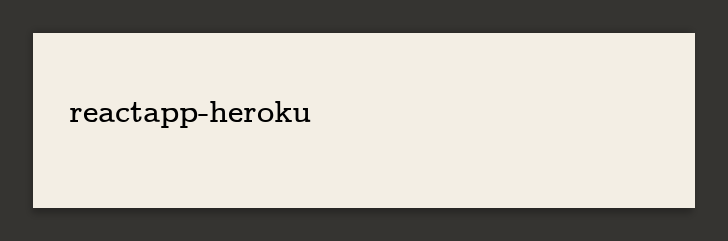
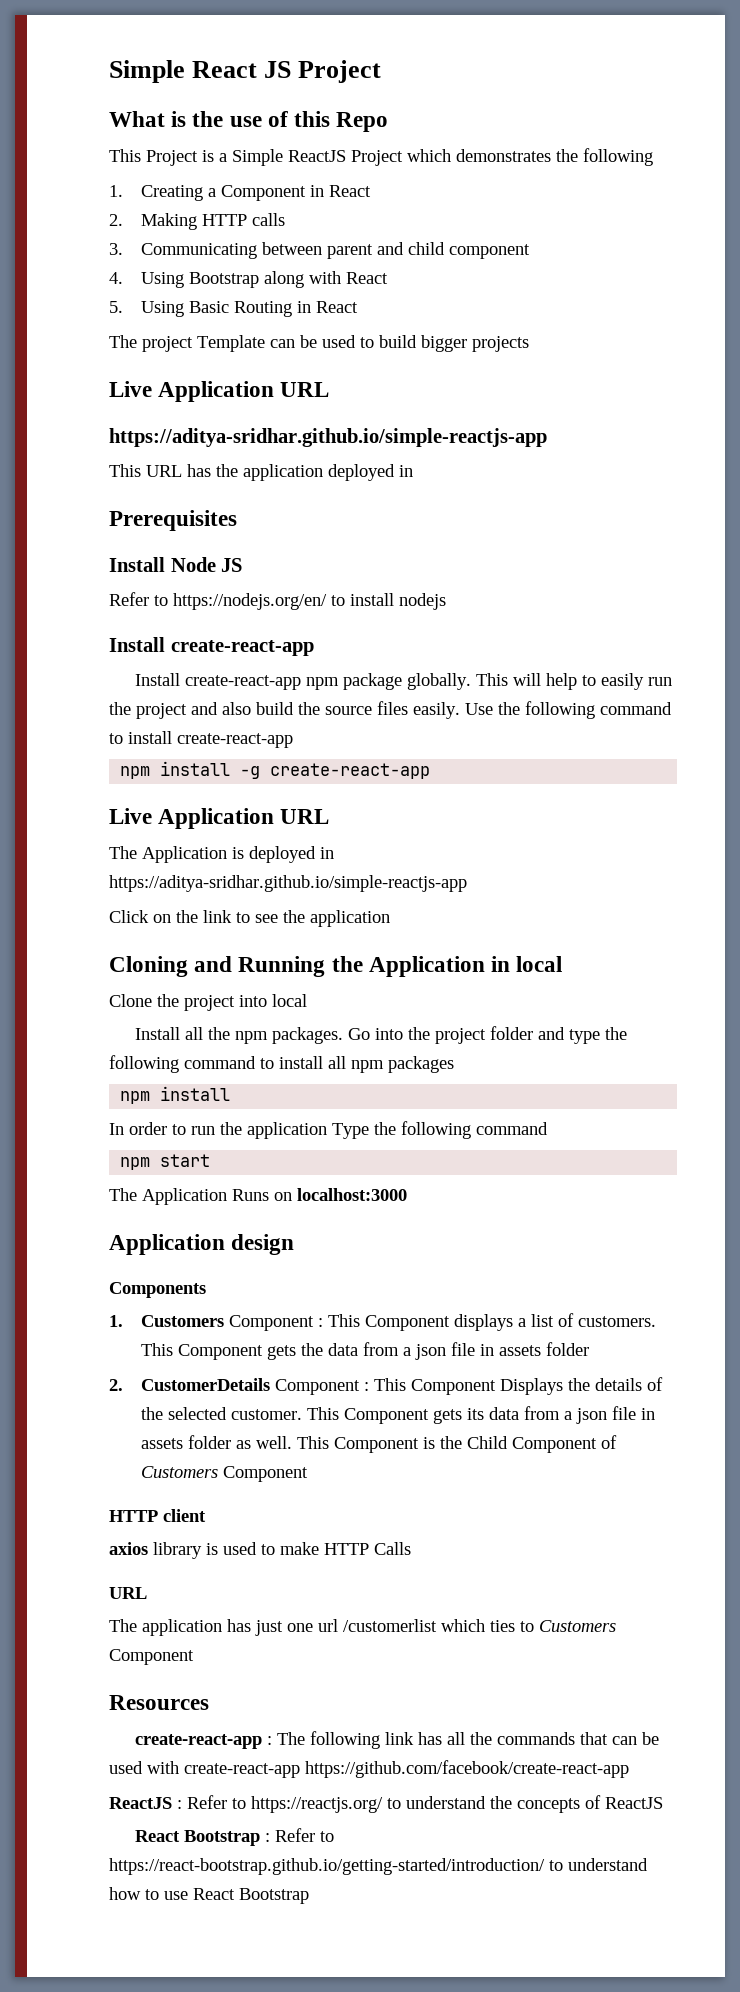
- reactapp-heroku
+ Simple React JS Project
+ What is the use of this Repo
+ This Project is a Simple ReactJS Project which demonstrates the following
+ 1. Creating a Component in React
+ 2. Making HTTP calls
+ 3. Communicating between parent and child component
+ 4. Using Bootstrap along with React
+ 5. Using Basic Routing in React
+ The project Template can be used to build bigger projects
+ Live Application URL
+ https://aditya-sridhar.github.io/simple-reactjs-app
+ This URL has the application deployed in
+ Prerequisites
+ Install Node JS
+ Refer to https://nodejs.org/en/ to install nodejs
+ Install create-react-app
+ Install create-react-app npm package globally. This will help to easily run the project and also build the source files easily. Use the following command to install create-react-app
+ npm install -g create-react-app
+ Live Application URL
+ The Application is deployed in https://aditya-sridhar.github.io/simple-reactjs-app
+ Click on the link to see the application
+ Cloning and Running the Application in local
+ Clone the project into local
+ Install all the npm packages. Go into the project folder and type the following command to install all npm packages
+ npm install
+ In order to run the application Type the following command
+ npm start
+ The Application Runs on localhost:3000
+ Application design
+ Components
+ 1. Customers Component : This Component displays a list of customers. This Component gets the data from a json file in assets folder
+ 2. CustomerDetails Component : This Component Displays the details of the selected customer. This Component gets its data from a json file in assets folder as well. This Component is the Child Component of Customers Component
+ HTTP client
+ axios library is used to make HTTP Calls
+ URL
+ The application has just one url /customerlist which ties to Customers Component
+ Resources
+ create-react-app : The following link has all the commands that can be used with create-react-app https://github.com/facebook/create-react-app
+ ReactJS : Refer to https://reactjs.org/ to understand the concepts of ReactJS
+ React Bootstrap : Refer to https://react-bootstrap.github.io/getting-started/introduction/ to understand how to use React Bootstrap

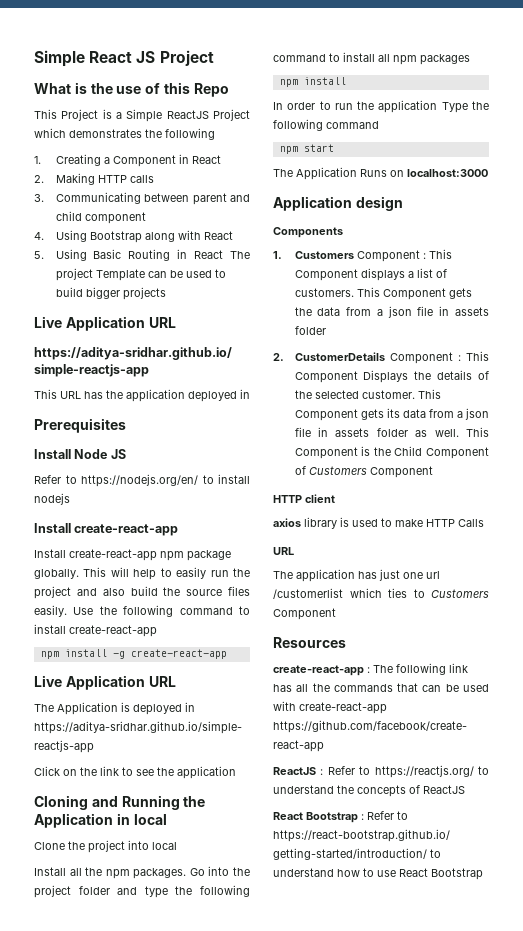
- 5. Using Basic Routing in React
- The project Template can be used to build bigger projects
+ 5. Using Basic Routing in React The project Template can be used to build bigger projects

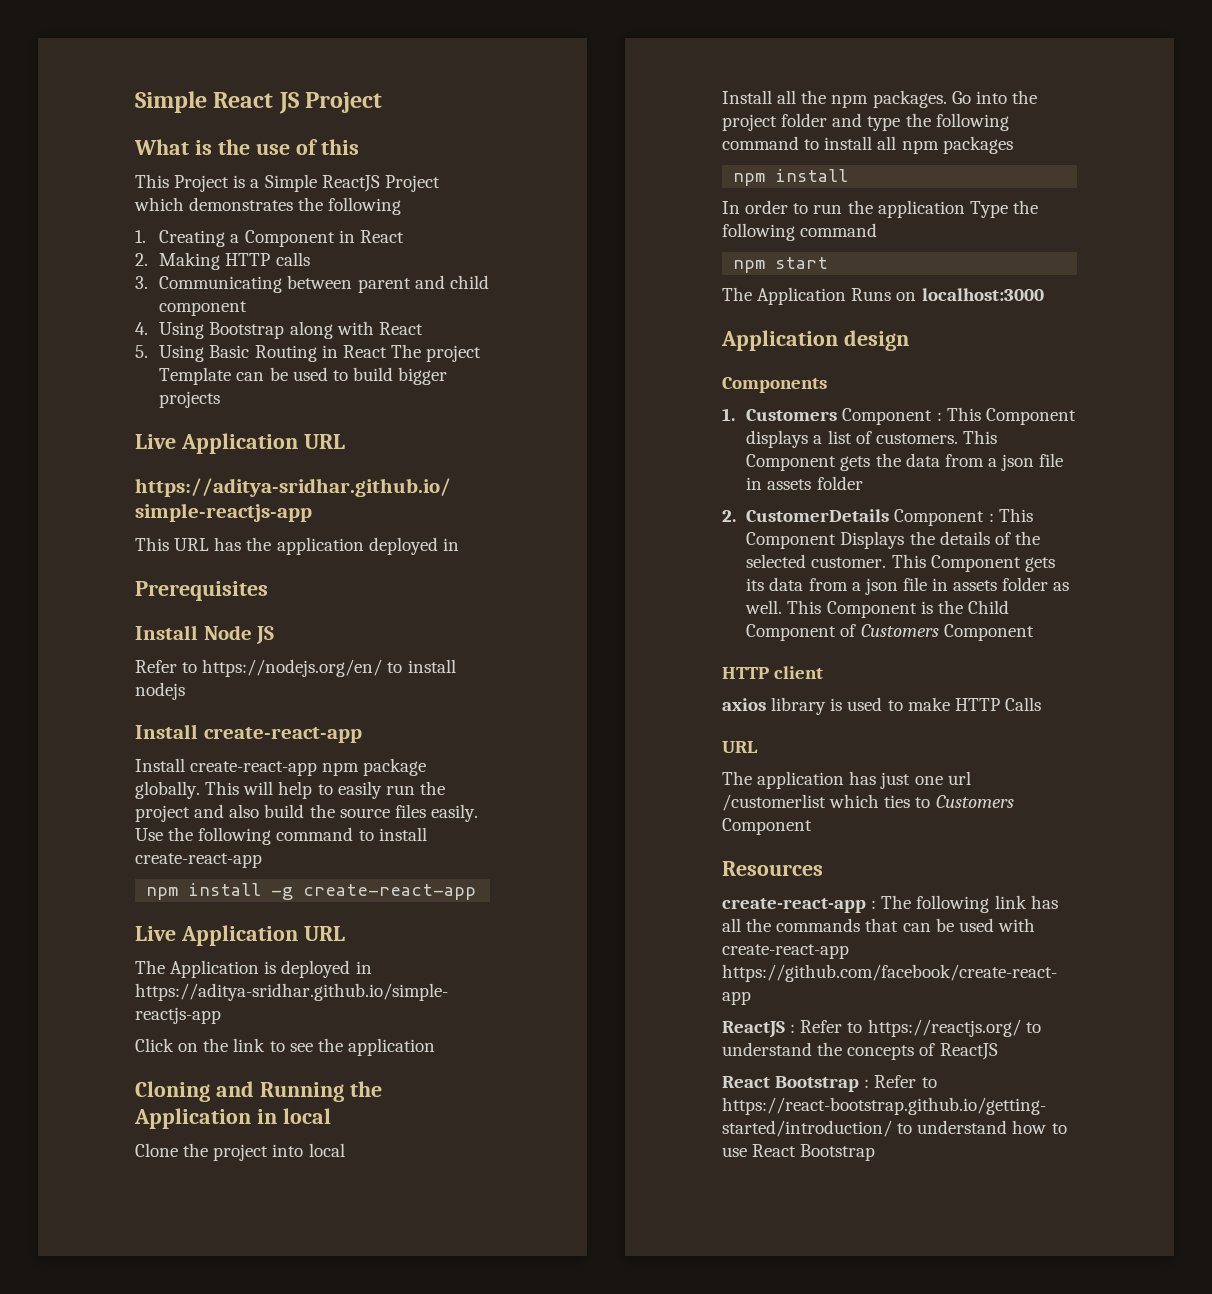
- What is the use of this Repo
+ What is the use of this

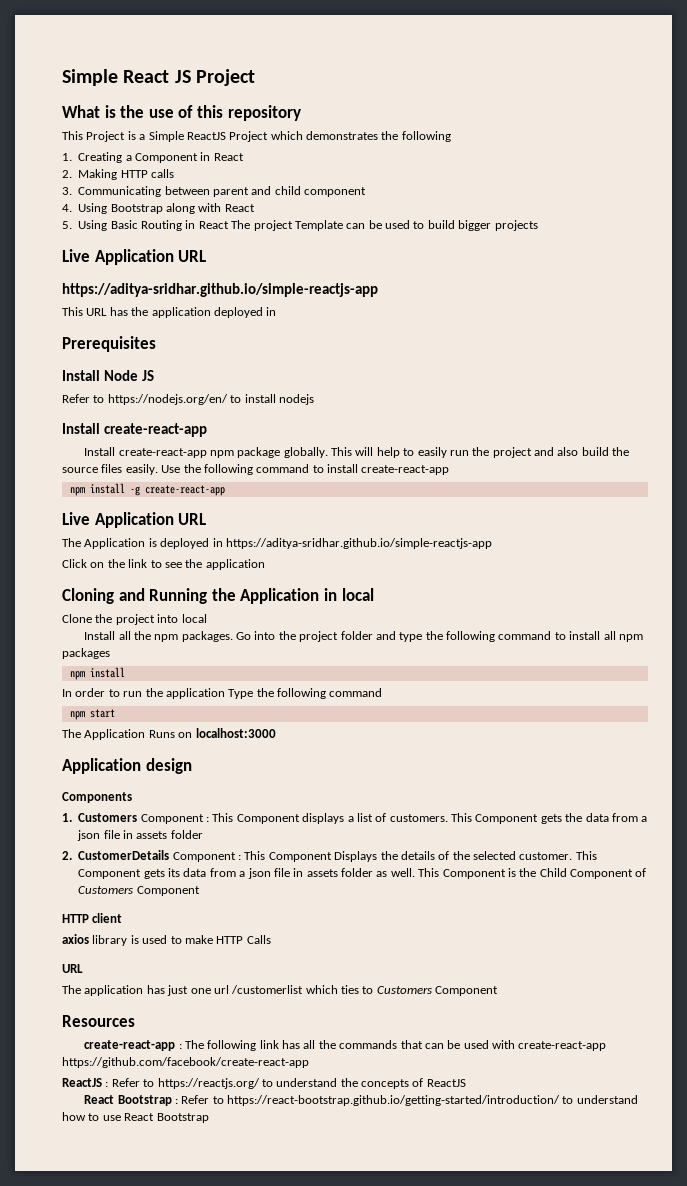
- What is the use of this
+ What is the use of this repository

